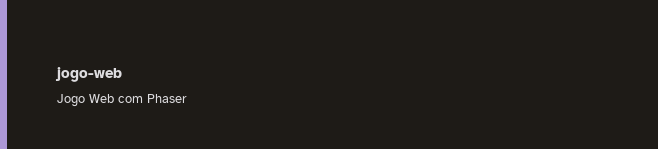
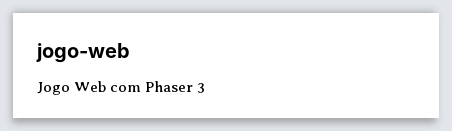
- Jogo Web com Phaser
+ Jogo Web com Phaser 3

